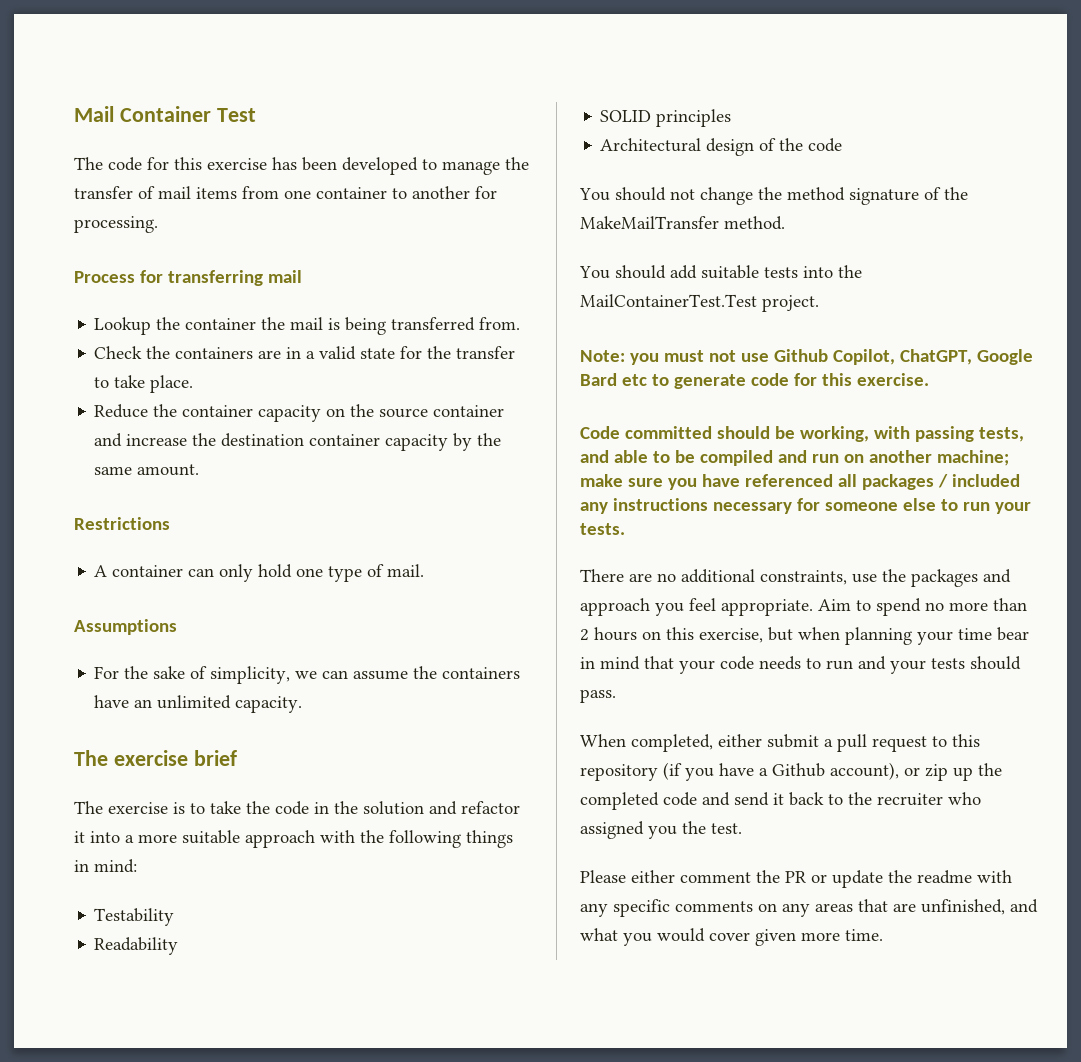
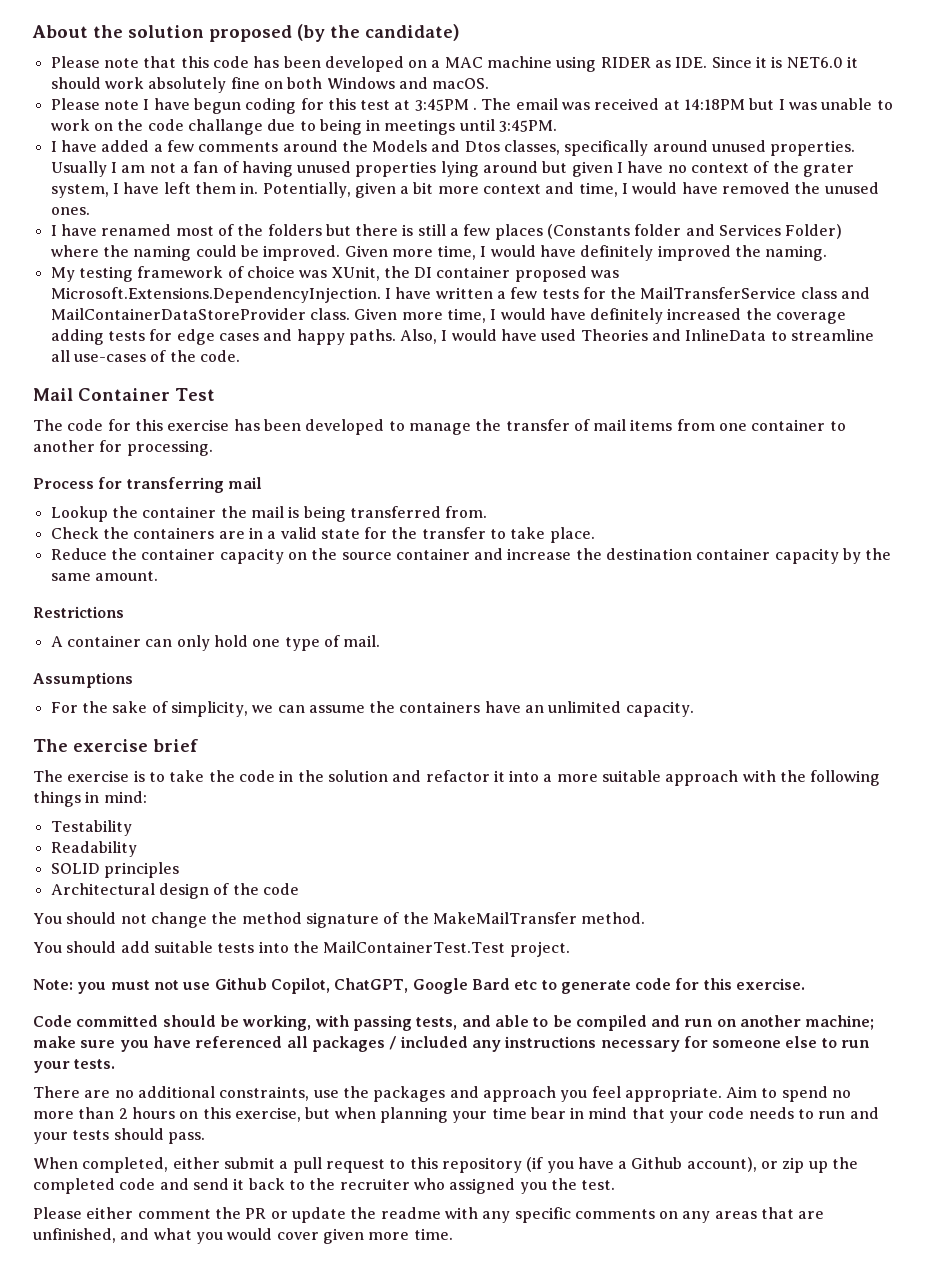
+ About the solution proposed (by the candidate)
+ Please note that this code has been developed on a MAC machine using RIDER as IDE. Since it is NET6.0 it should work absolutely fine on both Windows and macOS.
+ Please note I have begun coding for this test at 3:45PM . The email was received at 14:18PM but I was unable to work on the code challange due to being in meetings until 3:45PM.
+ I have added a few comments around the Models and Dtos classes, specifically around unused properties. Usually I am not a fan of having unused properties lying around but given I have no context of the grater system, I have left them in. Potentially, given a bit more context and time, I would have removed the unused ones.
+ I have renamed most of the folders but there is still a few places (Constants folder and Services Folder) where the naming could be improved. Given more time, I would have definitely improved the naming.
+ My testing framework of choice was XUnit, the DI container proposed was Microsoft.Extensions.DependencyInjection. I have written a few tests for the MailTransferService class and MailContainerDataStoreProvider class. Given more time, I would have definitely increased the coverage adding tests for edge cases and happy paths. Also, I would have used Theories and InlineData to streamline all use-cases of the code.

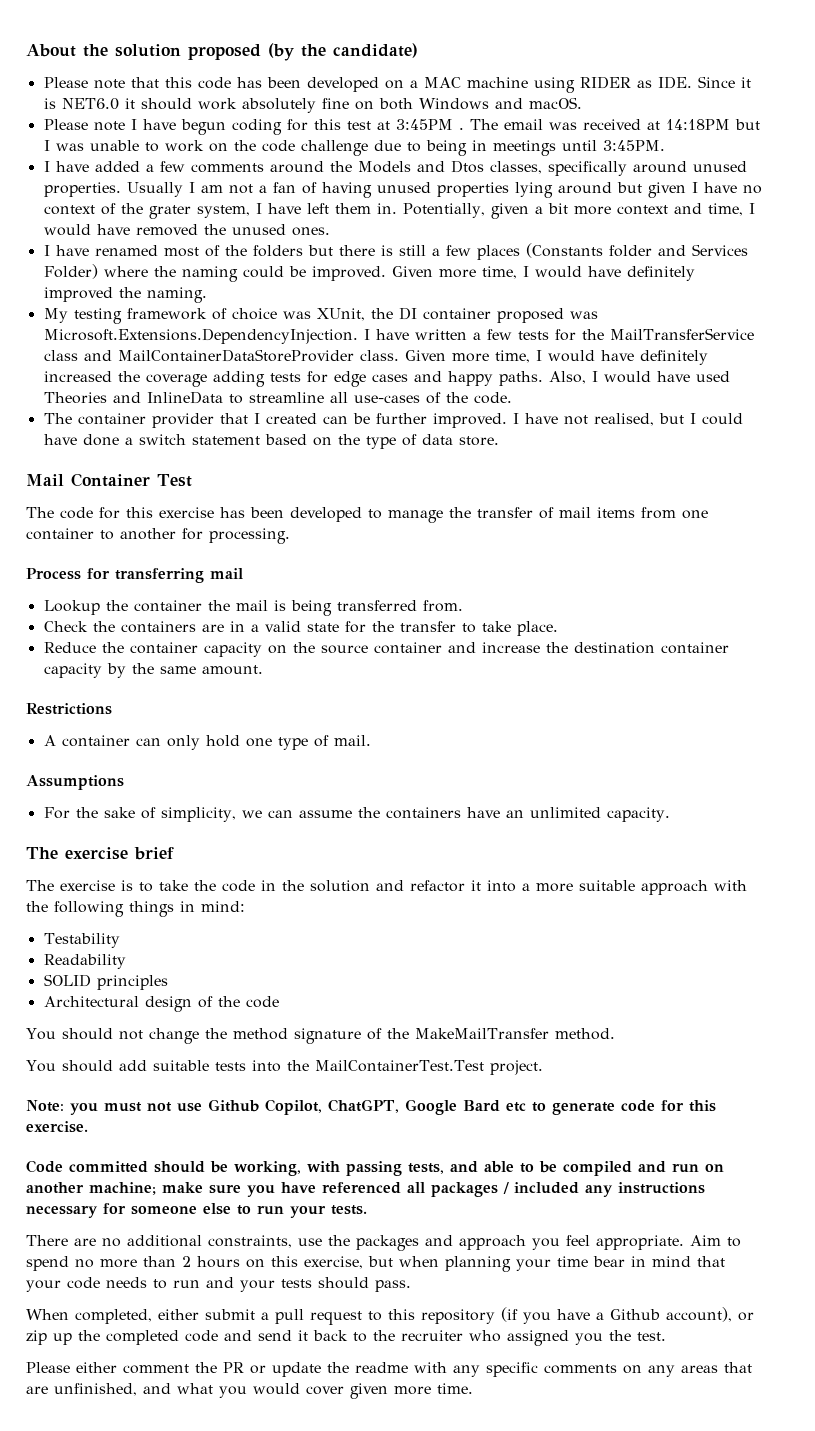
- The email was received at 14:18PM but I was unable to work on the code challange due to being in meetings until 3:45PM.
+ The email was received at 14:18PM but I was unable to work on the code challenge due to being in meetings until 3:45PM.
+ The container provider that I created can be further improved. I have not realised, but I could have done a switch statement based on the type of data store.

